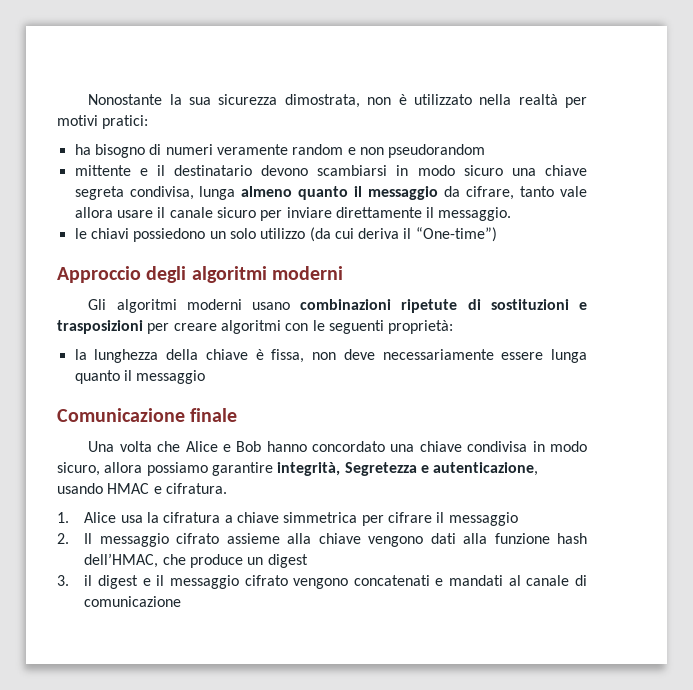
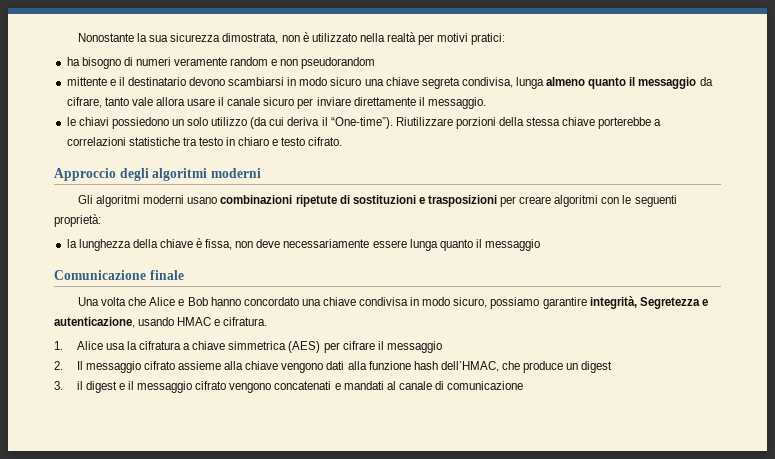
- le chiavi possiedono un solo utilizzo (da cui deriva il “One-time”)
+ le chiavi possiedono un solo utilizzo (da cui deriva il “One-time”). Riutilizzare porzioni della stessa chiave porterebbe a correlazioni statistiche tra testo in chiaro e testo cifrato.
- Una volta che Alice e Bob hanno concordato una chiave condivisa in modo sicuro, allora possiamo garantire integrità, Segretezza e autenticazione, usando HMAC e cifratura.
+ Una volta che Alice e Bob hanno concordato una chiave condivisa in modo sicuro, possiamo garantire integrità, Segretezza e autenticazione, usando HMAC e cifratura.
- 1. Alice usa la cifratura a chiave simmetrica per cifrare il messaggio
+ 1. Alice usa la cifratura a chiave simmetrica (AES) per cifrare il messaggio

